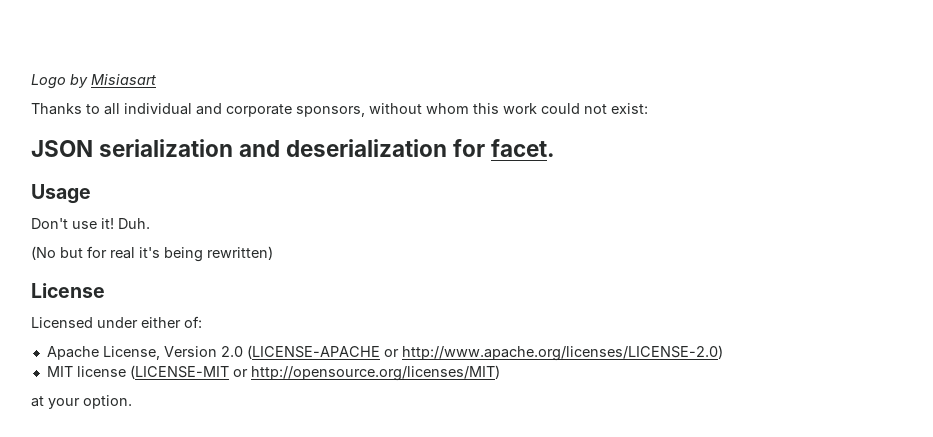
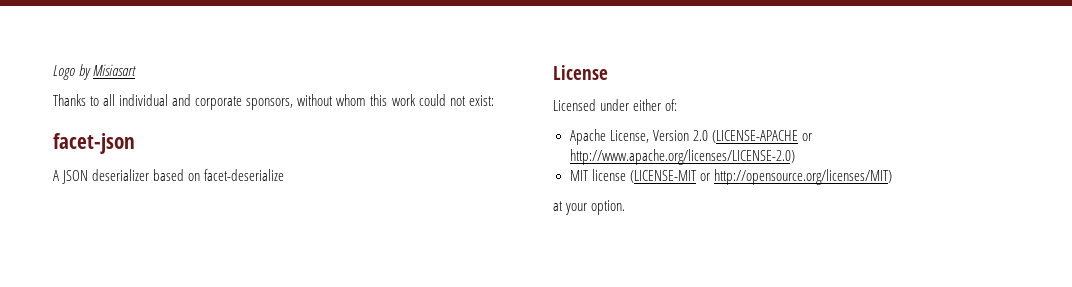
- JSON serialization and deserialization for facet.
- Usage
- Don't use it! Duh.
- (No but for real it's being rewritten)
+ facet-json
+ A JSON deserializer based on facet-deserialize

